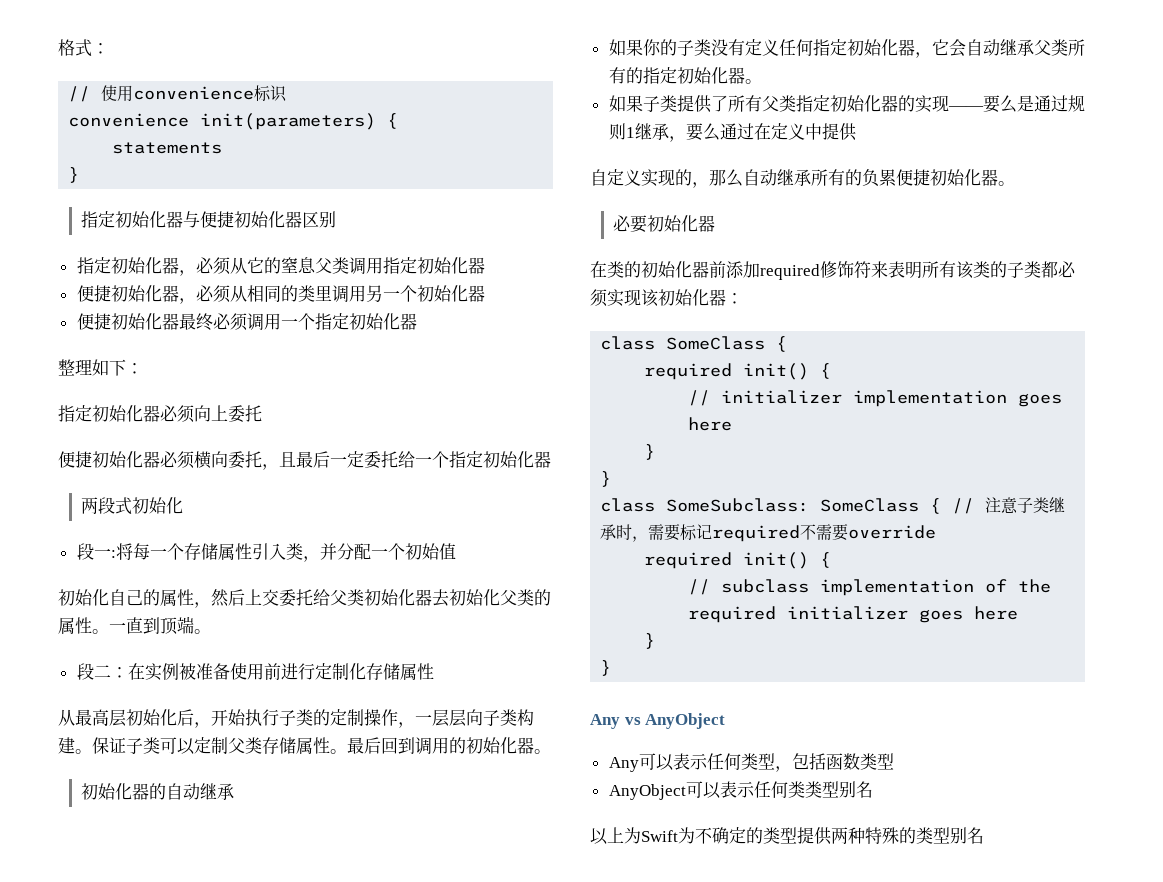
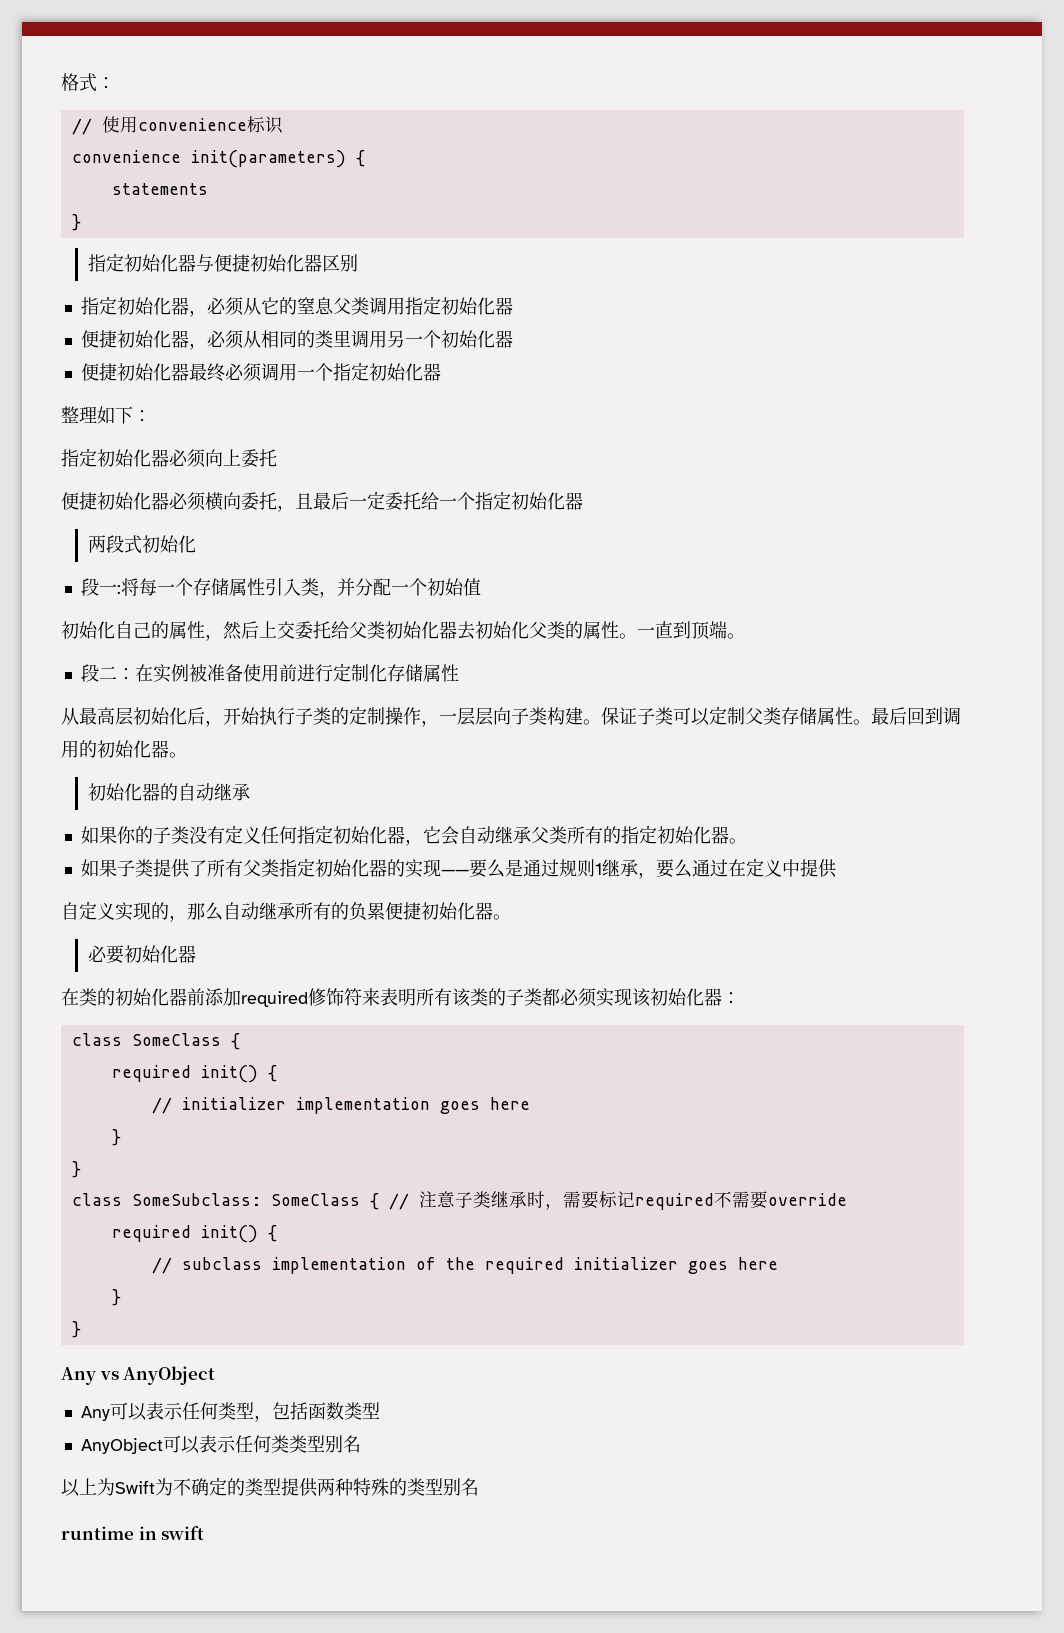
+ runtime in swift

